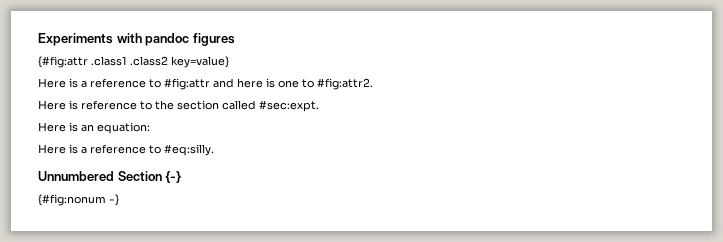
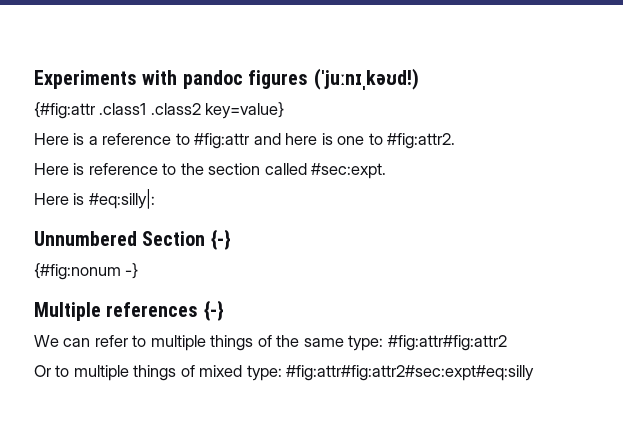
- Experiments with pandoc figures
+ Experiments with pandoc figures (ˈjuːnɪˌkəʊd!)
- Here is an equation:
- Here is a reference to #eq:silly.
+ Here is #eq:silly|:
+ Multiple references {-}
+ We can refer to multiple things of the same type: #fig:attr#fig:attr2
+ Or to multiple things of mixed type: #fig:attr#fig:attr2#sec:expt#eq:silly

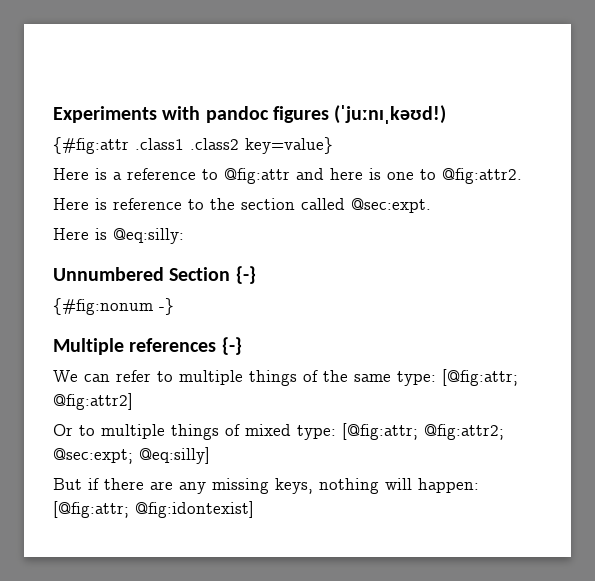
- Here is a reference to #fig:attr and here is one to #fig:attr2.
+ Here is a reference to @fig:attr and here is one to @fig:attr2.
- Here is reference to the section called #sec:expt.
- Here is #eq:silly|:
+ Here is reference to the section called @sec:expt.
+ Here is @eq:silly:
- We can refer to multiple things of the same type: #fig:attr#fig:attr2
+ We can refer to multiple things of the same type: [@fig:attr; @fig:attr2]
- Or to multiple things of mixed type: #fig:attr#fig:attr2#sec:expt#eq:silly
+ Or to multiple things of mixed type: [@fig:attr; @fig:attr2; @sec:expt; @eq:silly]
+ But if there are any missing keys, nothing will happen: [@fig:attr; @fig:idontexist]

